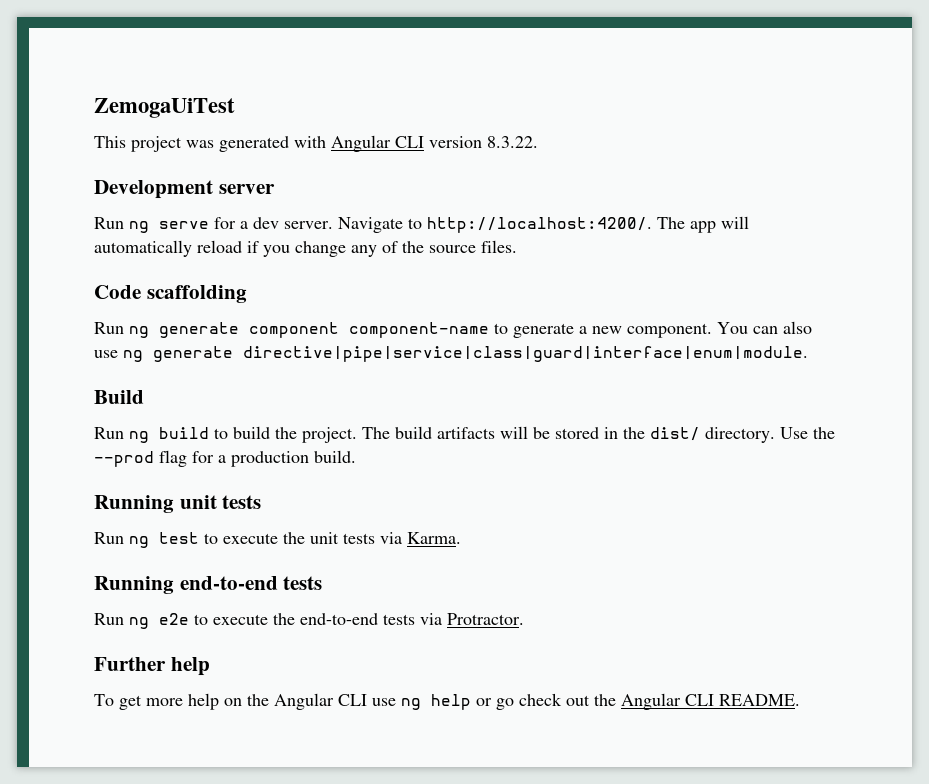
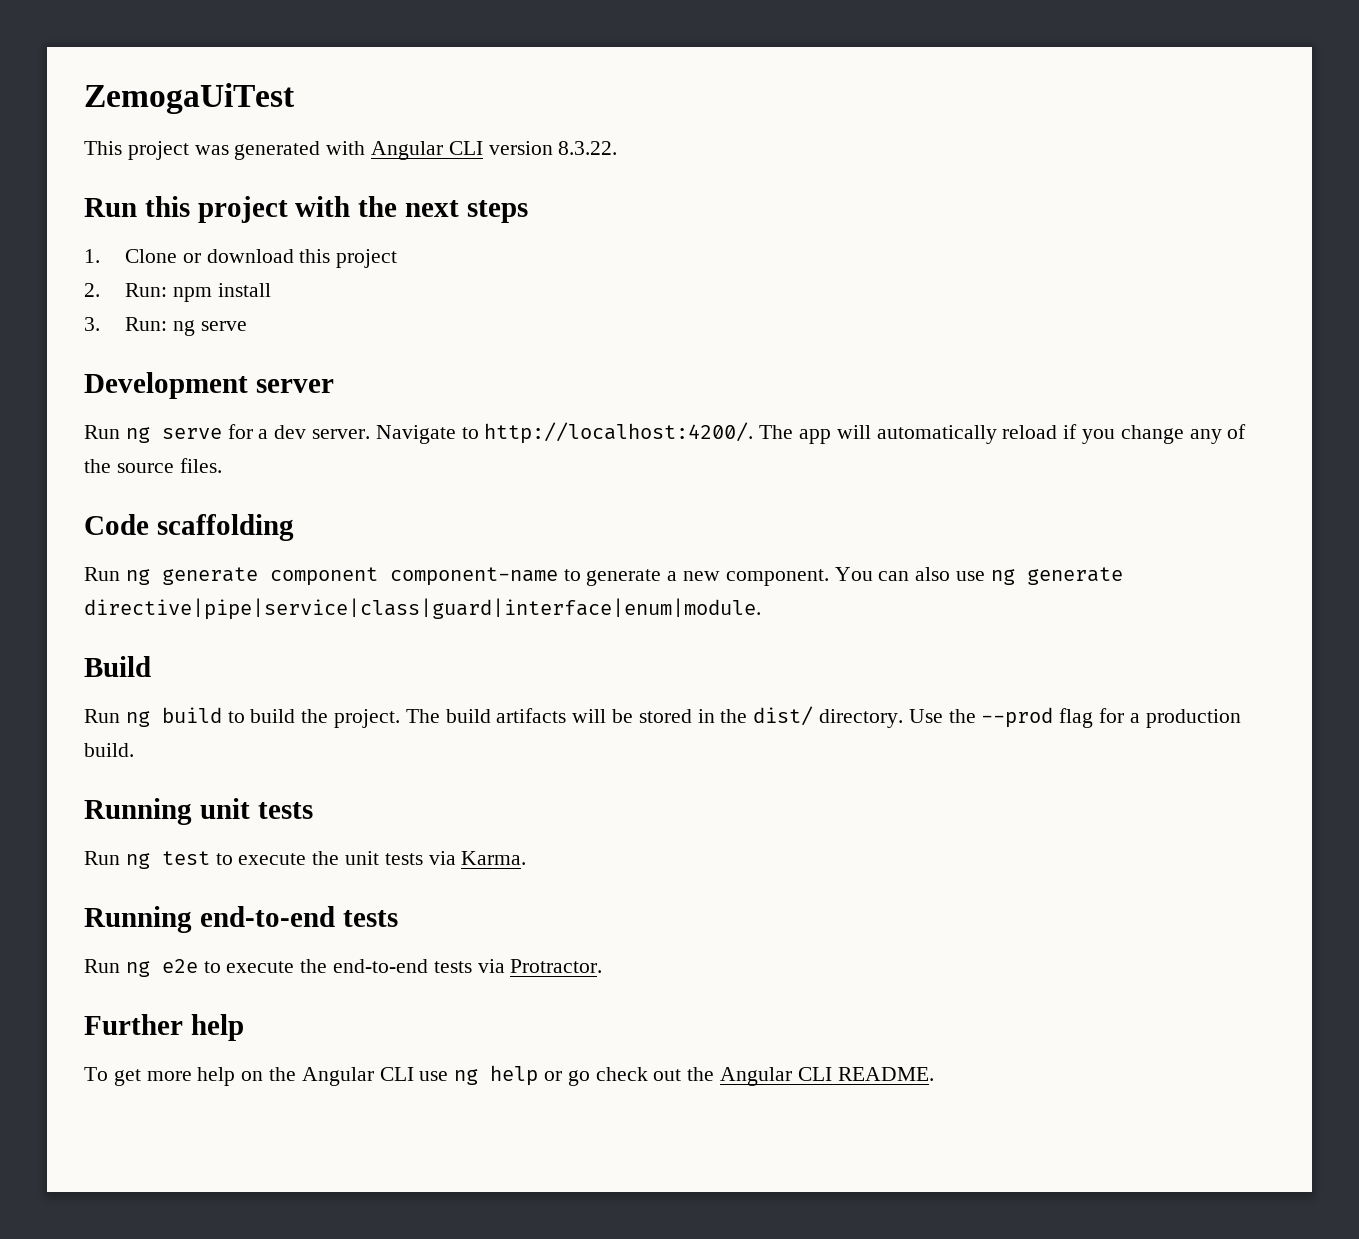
+ Run this project with the next steps
+ 1. Clone or download this project
+ 2. Run: npm install
+ 3. Run: ng serve

